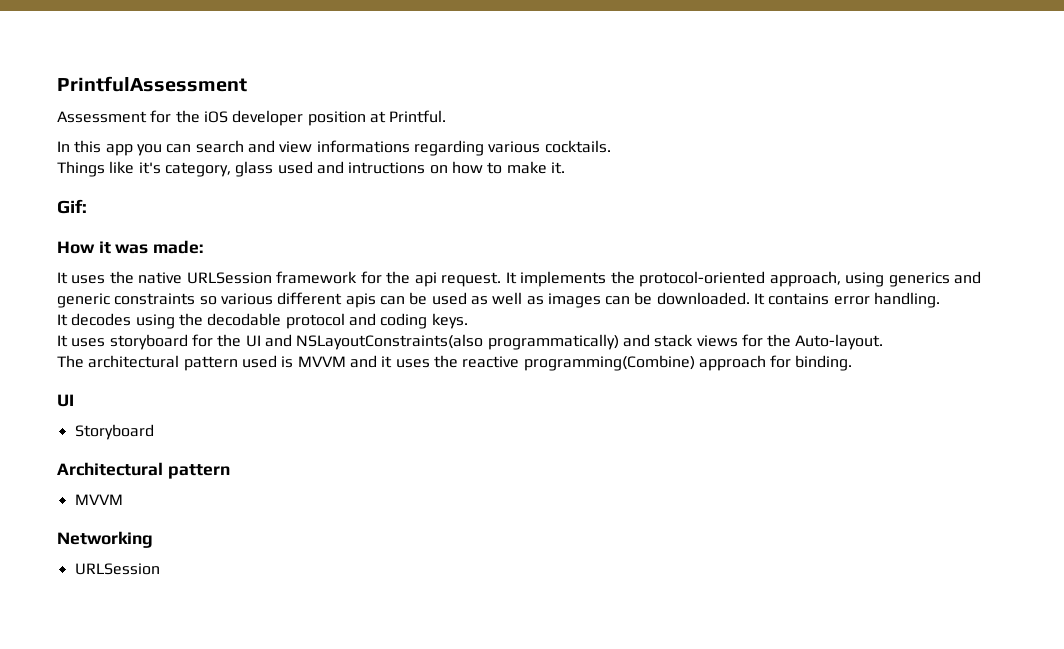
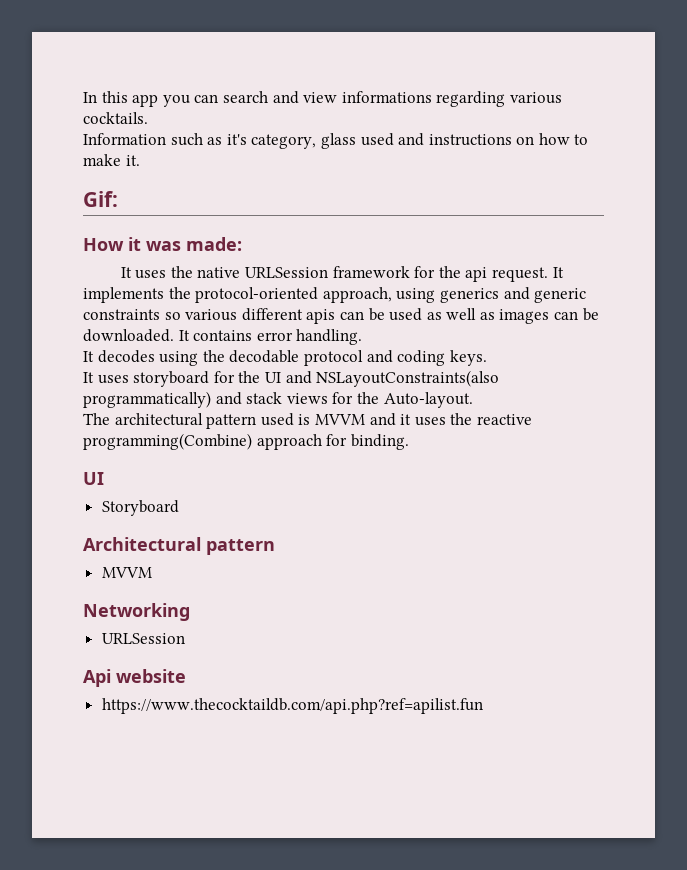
- PrintfulAssessment
- Assessment for the iOS developer position at Printful.
- Things like it's category, glass used and intructions on how to make it.
+ Information such as it's category, glass used and instructions on how to make it.
+ Api website
+ https://www.thecocktaildb.com/api.php?ref=apilist.fun

